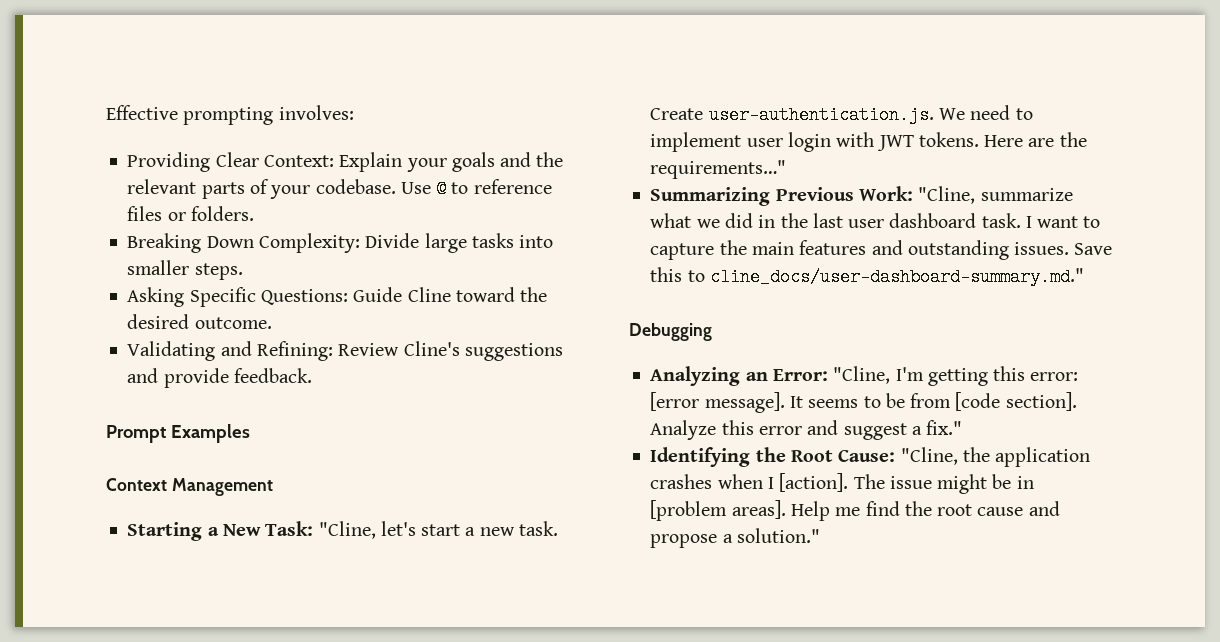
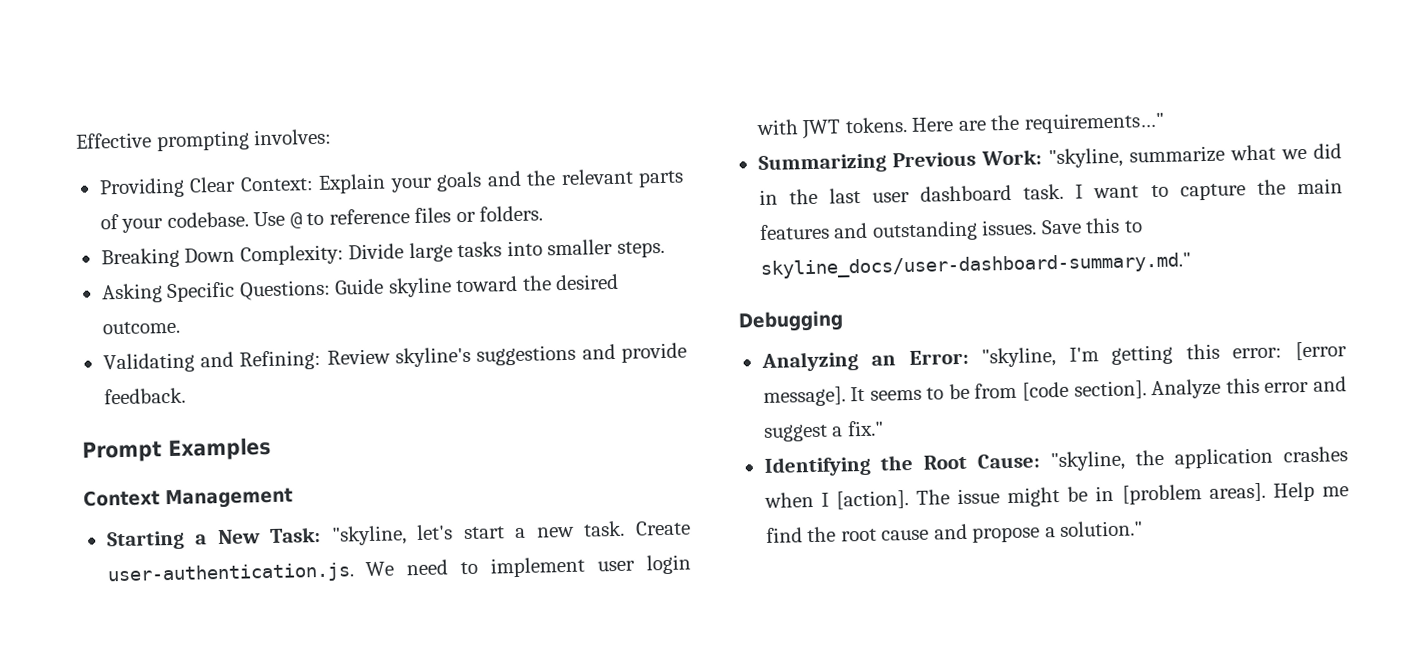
- Asking Specific Questions: Guide Cline toward the desired outcome.
+ Asking Specific Questions: Guide skyline toward the desired outcome.
- Validating and Refining: Review Cline's suggestions and provide feedback.
+ Validating and Refining: Review skyline's suggestions and provide feedback.
- Starting a New Task: "Cline, let's start a new task.
+ Starting a New Task: "skyline, let's start a new task.
- Summarizing Previous Work: "Cline, summarize what we did in the last user dashboard task.
+ Summarizing Previous Work: "skyline, summarize what we did in the last user dashboard task.
- Save this to cline_docs/user-dashboard-summary.md."
+ Save this to skyline_docs/user-dashboard-summary.md."
- Analyzing an Error: "Cline, I'm getting this error: [error message].
+ Analyzing an Error: "skyline, I'm getting this error: [error message].
- Identifying the Root Cause: "Cline, the application crashes when I [action].
+ Identifying the Root Cause: "skyline, the application crashes when I [action].

